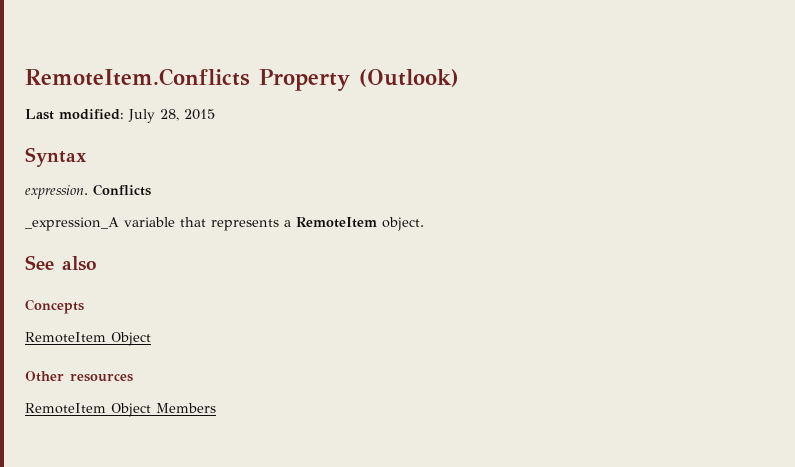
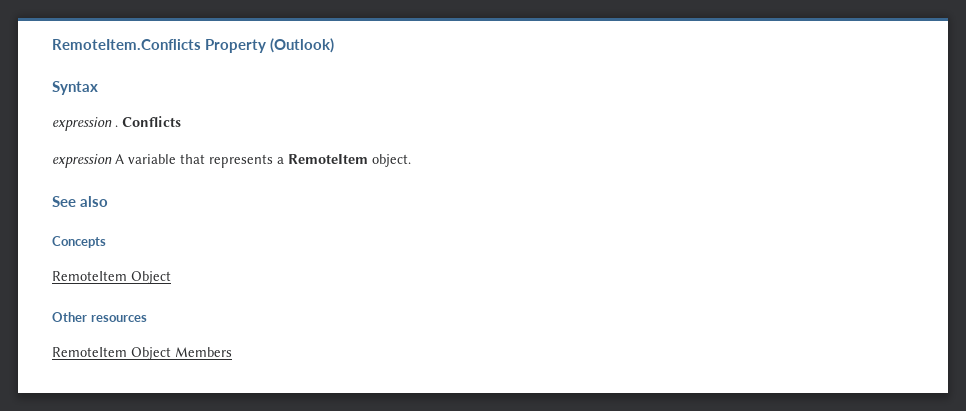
- Last modified: July 28, 2015
- expression.
+ expression .
- _expression_A variable that represents a RemoteItem object.
+ expression A variable that represents a RemoteItem object.

